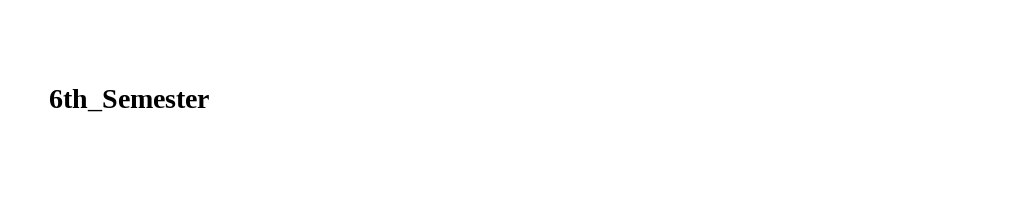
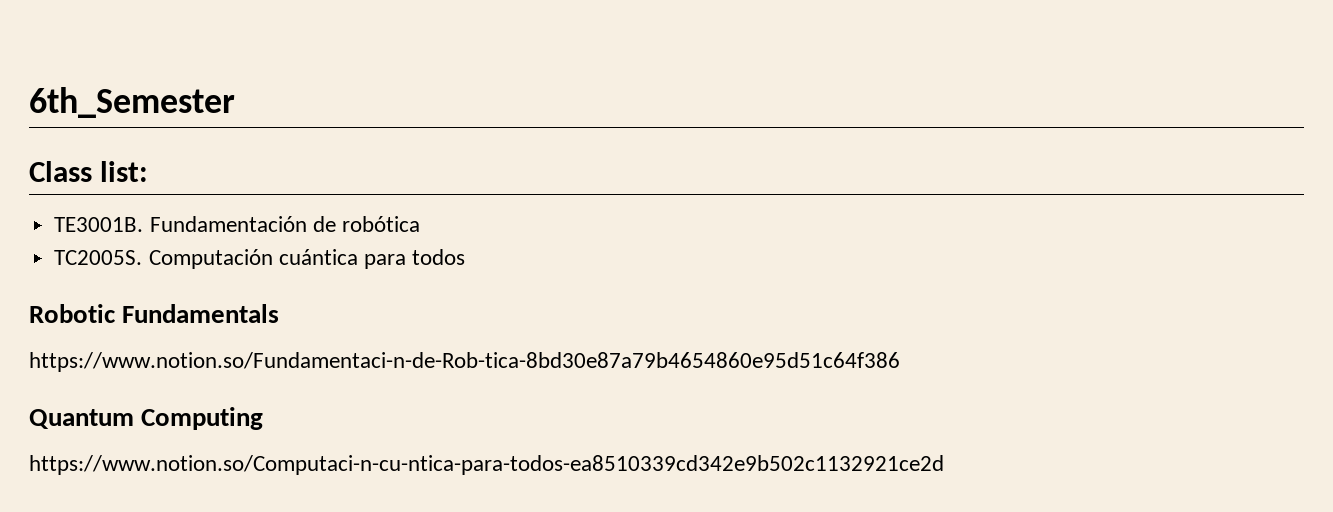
+ Class list:
+ TE3001B. Fundamentación de robótica
+ TC2005S. Computación cuántica para todos
+ Robotic Fundamentals
+ https://www.notion.so/Fundamentaci-n-de-Rob-tica-8bd30e87a79b4654860e95d51c64f386
+ Quantum Computing
+ https://www.notion.so/Computaci-n-cu-ntica-para-todos-ea8510339cd342e9b502c1132921ce2d

